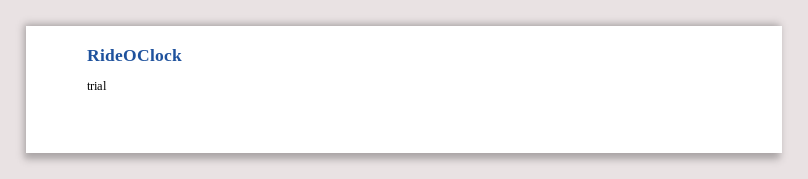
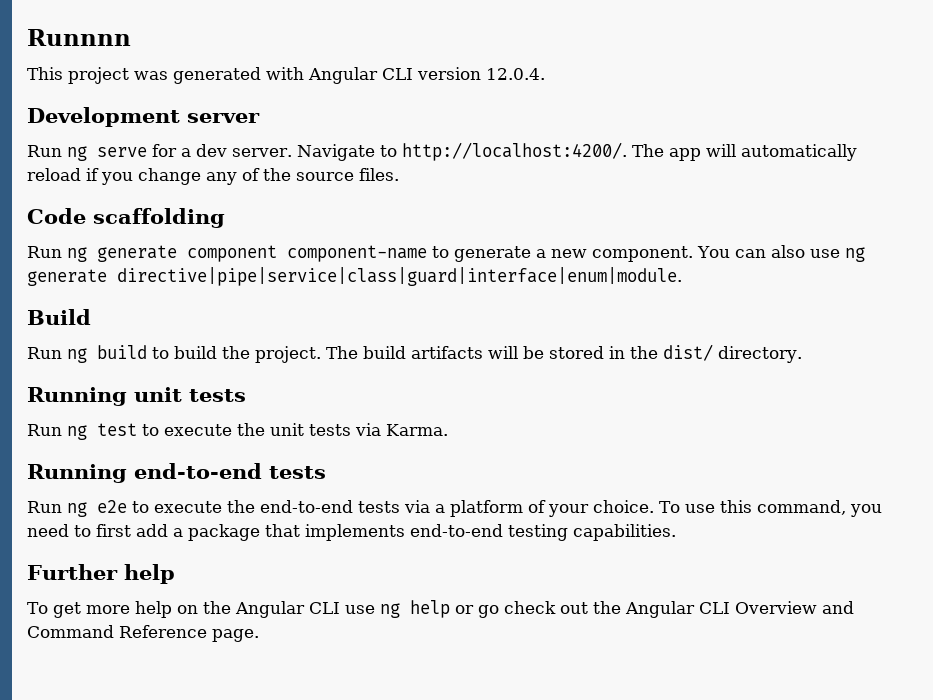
- RideOClock
- trial
+ Runnnn
+ This project was generated with Angular CLI version 12.0.4.
+ Development server
+ Run ng serve for a dev server. Navigate to http://localhost:4200/. The app will automatically reload if you change any of the source files.
+ Code scaffolding
+ Run ng generate component component-name to generate a new component. You can also use ng generate directive|pipe|service|class|guard|interface|enum|module.
+ Build
+ Run ng build to build the project. The build artifacts will be stored in the dist/ directory.
+ Running unit tests
+ Run ng test to execute the unit tests via Karma.
+ Running end-to-end tests
+ Run ng e2e to execute the end-to-end tests via a platform of your choice. To use this command, you need to first add a package that implements end-to-end testing capabilities.
+ Further help
+ To get more help on the Angular CLI use ng help or go check out the Angular CLI Overview and Command Reference page.

